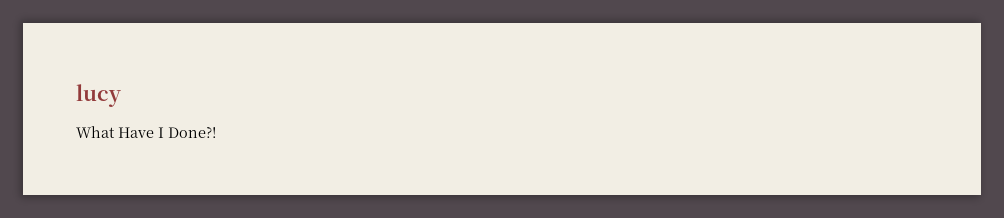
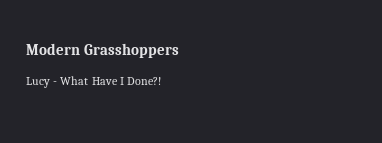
- lucy
- What Have I Done?!
+ Modern Grasshoppers
+ Lucy - What Have I Done?!

